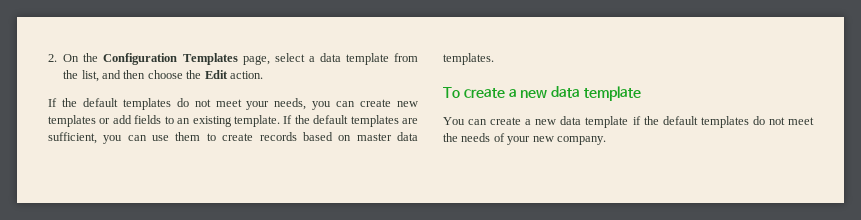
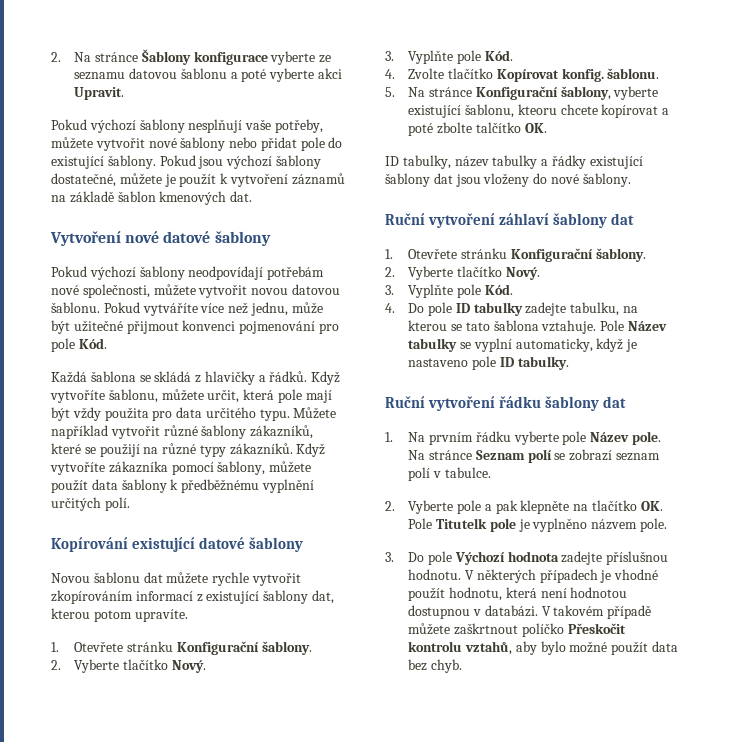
- 2. On the Configuration Templates page, select a data template from the list, and then choose the Edit action.
- If the default templates do not meet your needs, you can create new templates or add fields to an existing template. If the default templates are sufficient, you can use them to create records based on master data templates.
- To create a new data template
- You can create a new data template if the default templates do not meet the needs of your new company.
+ 2. Na stránce Šablony konfigurace vyberte ze seznamu datovou šablonu a poté vyberte akci Upravit.
+ Pokud výchozí šablony nesplňují vaše potřeby, můžete vytvořit nové šablony nebo přidat pole do existující šablony. Pokud jsou výchozí šablony dostatečné, můžete je použít k vytvoření záznamů na základě šablon kmenových dat.
+ Vytvoření nové datové šablony
+ Pokud výchozí šablony neodpovídají potřebám nové společnosti, můžete vytvořit novou datovou šablonu. Pokud vytváříte více než jednu, může být užitečné přijmout konvenci pojmenování pro pole Kód.
+ Každá šablona se skládá z hlavičky a řádků. Když vytvoříte šablonu, můžete určit, která pole mají být vždy použita pro data určitého typu. Můžete například vytvořit různé šablony zákazníků, které se použijí na různé typy zákazníků. Když vytvoříte zákazníka pomocí šablony, můžete použít data šablony k předběžnému vyplnění určitých polí.
+ Kopírování existující datové šablony
+ Novou šablonu dat můžete rychle vytvořit zkopírováním informací z existující šablony dat, kterou potom upravíte.
+ 1. Otevřete stránku Konfigurační šablony.
+ 2. Vyberte tlačítko Nový.
+ 3. Vyplňte pole Kód.
+ 4. Zvolte tlačítko Kopírovat konfig. šablonu.
+ 5. Na stránce Konfigurační šablony, vyberte existující šablonu, kteoru chcete kopírovat a poté zbolte talčítko OK.
+ ID tabulky, název tabulky a řádky existující šablony dat jsou vloženy do nové šablony.
+ Ruční vytvoření záhlaví šablony dat
+ 1. Otevřete stránku Konfigurační šablony.
+ 2. Vyberte tlačítko Nový.
+ 3. Vyplňte pole Kód.
+ 4. Do pole ID tabulky zadejte tabulku, na kterou se tato šablona vztahuje. Pole Název tabulky se vyplní automaticky, když je nastaveno pole ID tabulky.
+ Ruční vytvoření řádku šablony dat
+ 1. Na prvním řádku vyberte pole Název pole. Na stránce Seznam polí se zobrazí seznam polí v tabulce.
+ 2. Vyberte pole a pak klepněte na tlačítko OK. Pole Titutelk pole je vyplněno názvem pole.
+ 3. Do pole Výchozí hodnota zadejte příslušnou hodnotu. V některých případech je vhodné použít hodnotu, která není hodnotou dostupnou v databázi. V takovém případě můžete zaškrtnout políčko Přeskočit kontrolu vztahů, aby bylo možné použít data bez chyb.

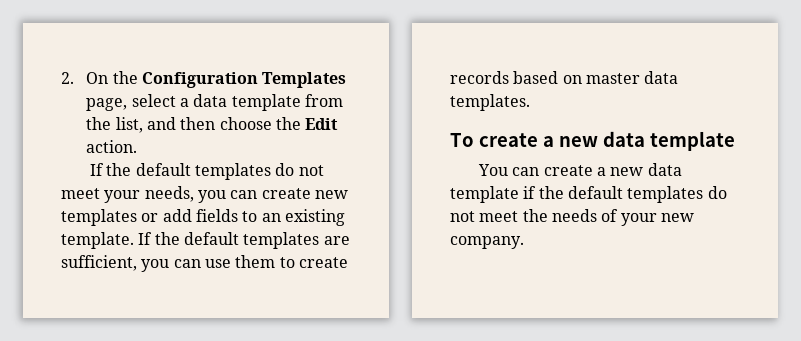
- 2. Na stránce Šablony konfigurace vyberte ze seznamu datovou šablonu a poté vyberte akci Upravit.
- Pokud výchozí šablony nesplňují vaše potřeby, můžete vytvořit nové šablony nebo přidat pole do existující šablony. Pokud jsou výchozí šablony dostatečné, můžete je použít k vytvoření záznamů na základě šablon kmenových dat.
- Vytvoření nové datové šablony
- Pokud výchozí šablony neodpovídají potřebám nové společnosti, můžete vytvořit novou datovou šablonu. Pokud vytváříte více než jednu, může být užitečné přijmout konvenci pojmenování pro pole Kód.
- Každá šablona se skládá z hlavičky a řádků. Když vytvoříte šablonu, můžete určit, která pole mají být vždy použita pro data určitého typu. Můžete například vytvořit různé šablony zákazníků, které se použijí na různé typy zákazníků. Když vytvoříte zákazníka pomocí šablony, můžete použít data šablony k předběžnému vyplnění určitých polí.
- Kopírování existující datové šablony
- Novou šablonu dat můžete rychle vytvořit zkopírováním informací z existující šablony dat, kterou potom upravíte.
- 1. Otevřete stránku Konfigurační šablony.
- 2. Vyberte tlačítko Nový.
- 3. Vyplňte pole Kód.
- 4. Zvolte tlačítko Kopírovat konfig. šablonu.
- 5. Na stránce Konfigurační šablony, vyberte existující šablonu, kteoru chcete kopírovat a poté zbolte talčítko OK.
- ID tabulky, název tabulky a řádky existující šablony dat jsou vloženy do nové šablony.
- Ruční vytvoření záhlaví šablony dat
- 1. Otevřete stránku Konfigurační šablony.
- 2. Vyberte tlačítko Nový.
- 3. Vyplňte pole Kód.
- 4. Do pole ID tabulky zadejte tabulku, na kterou se tato šablona vztahuje. Pole Název tabulky se vyplní automaticky, když je nastaveno pole ID tabulky.
- Ruční vytvoření řádku šablony dat
- 1. Na prvním řádku vyberte pole Název pole. Na stránce Seznam polí se zobrazí seznam polí v tabulce.
- 2. Vyberte pole a pak klepněte na tlačítko OK. Pole Titutelk pole je vyplněno názvem pole.
- 3. Do pole Výchozí hodnota zadejte příslušnou hodnotu. V některých případech je vhodné použít hodnotu, která není hodnotou dostupnou v databázi. V takovém případě můžete zaškrtnout políčko Přeskočit kontrolu vztahů, aby bylo možné použít data bez chyb.
+ 2. On the Configuration Templates page, select a data template from the list, and then choose the Edit action.
+ If the default templates do not meet your needs, you can create new templates or add fields to an existing template. If the default templates are sufficient, you can use them to create records based on master data templates.
+ To create a new data template
+ You can create a new data template if the default templates do not meet the needs of your new company.

